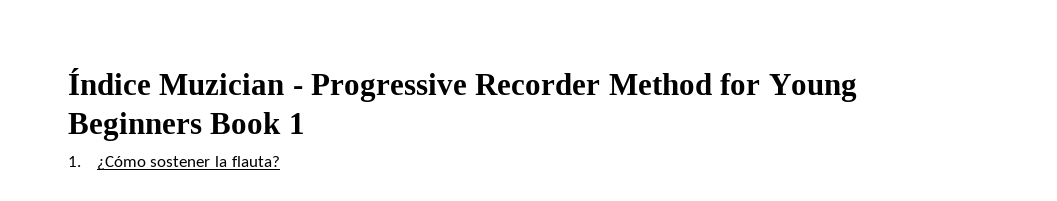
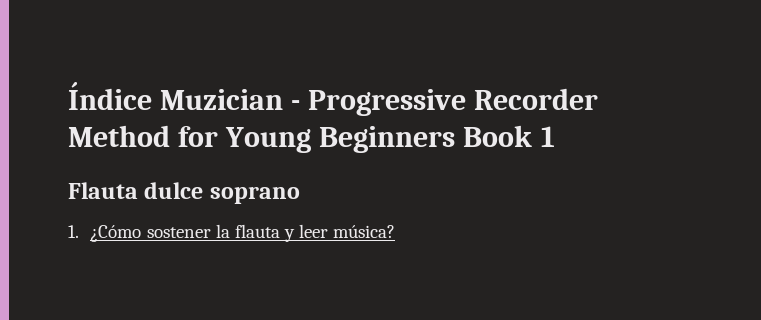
+ Flauta dulce soprano
- 1. ¿Cómo sostener la flauta?
+ 1. ¿Cómo sostener la flauta y leer música?

